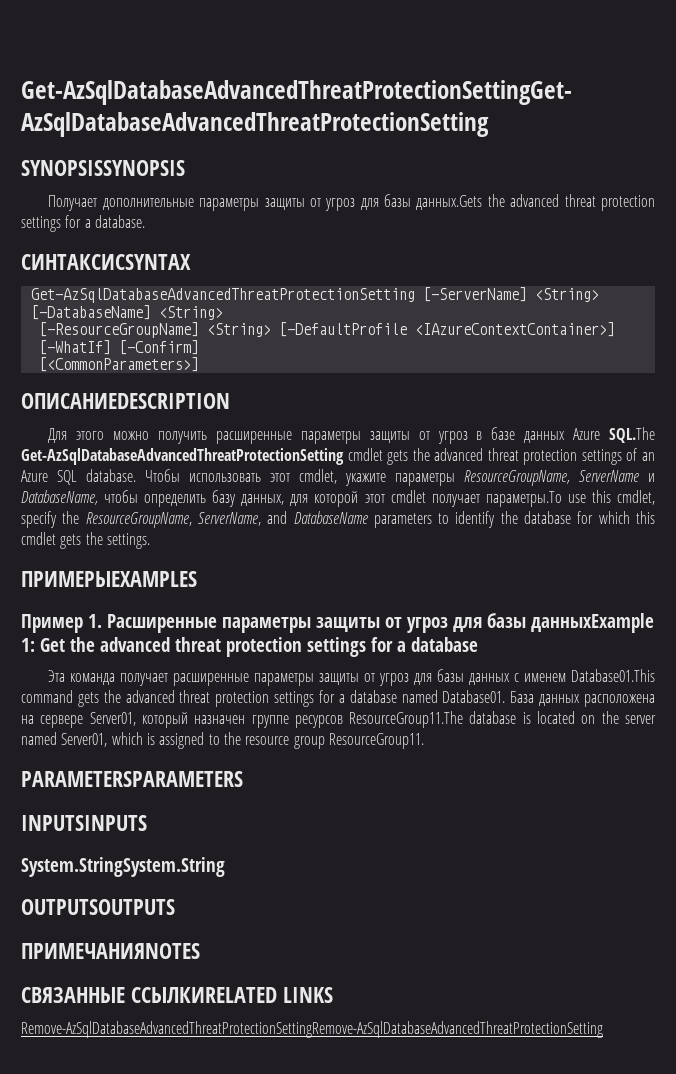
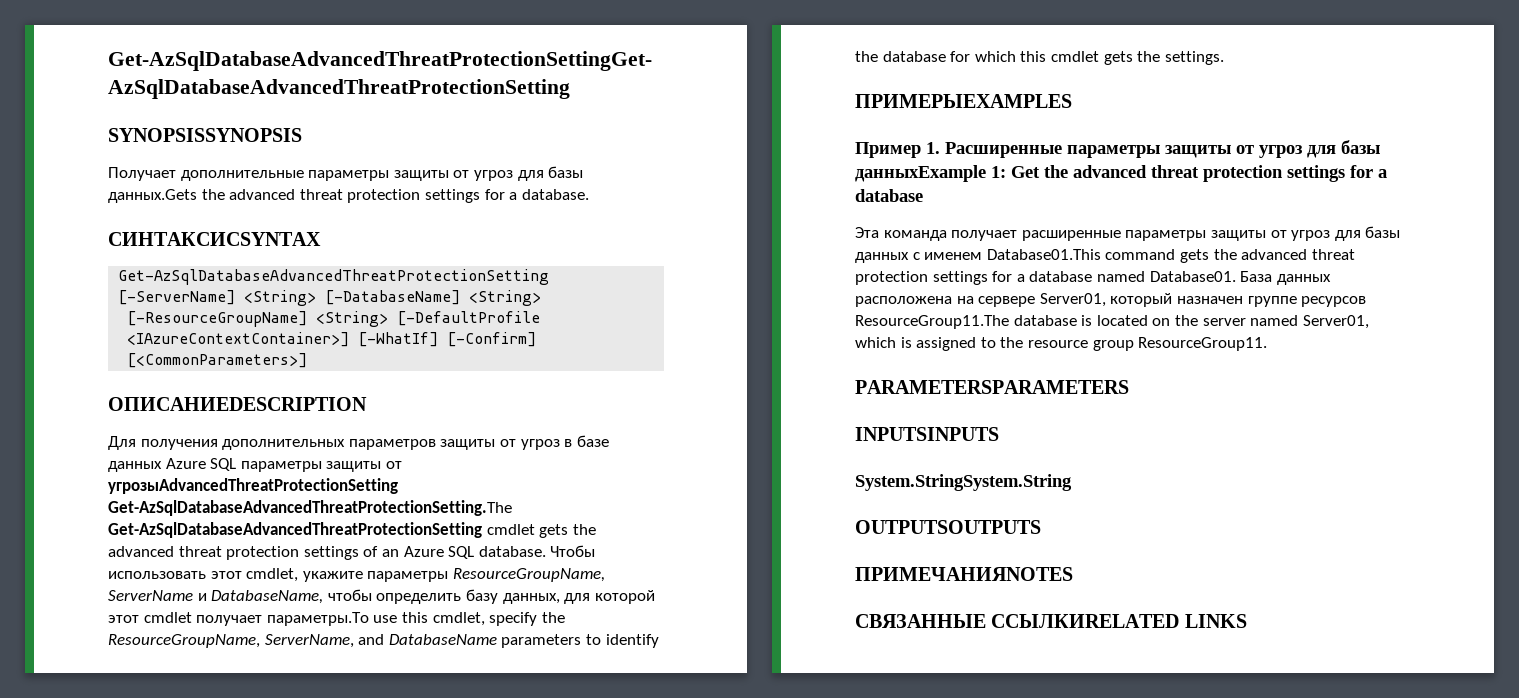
- Для этого можно получить расширенные параметры защиты от угроз в базе данных Azure SQL.The Get-AzSqlDatabaseAdvancedThreatProtectionSetting cmdlet gets the advanced threat protection settings of an Azure SQL database.
+ Для получения дополнительных параметров защиты от угроз в базе данных Azure SQL параметры защиты от угрозыAdvancedThreatProtectionSetting Get-AzSqlDatabaseAdvancedThreatProtectionSetting.The Get-AzSqlDatabaseAdvancedThreatProtectionSetting cmdlet gets the advanced threat protection settings of an Azure SQL database.
- Remove-AzSqlDatabaseAdvancedThreatProtectionSettingRemove-AzSqlDatabaseAdvancedThreatProtectionSetting

